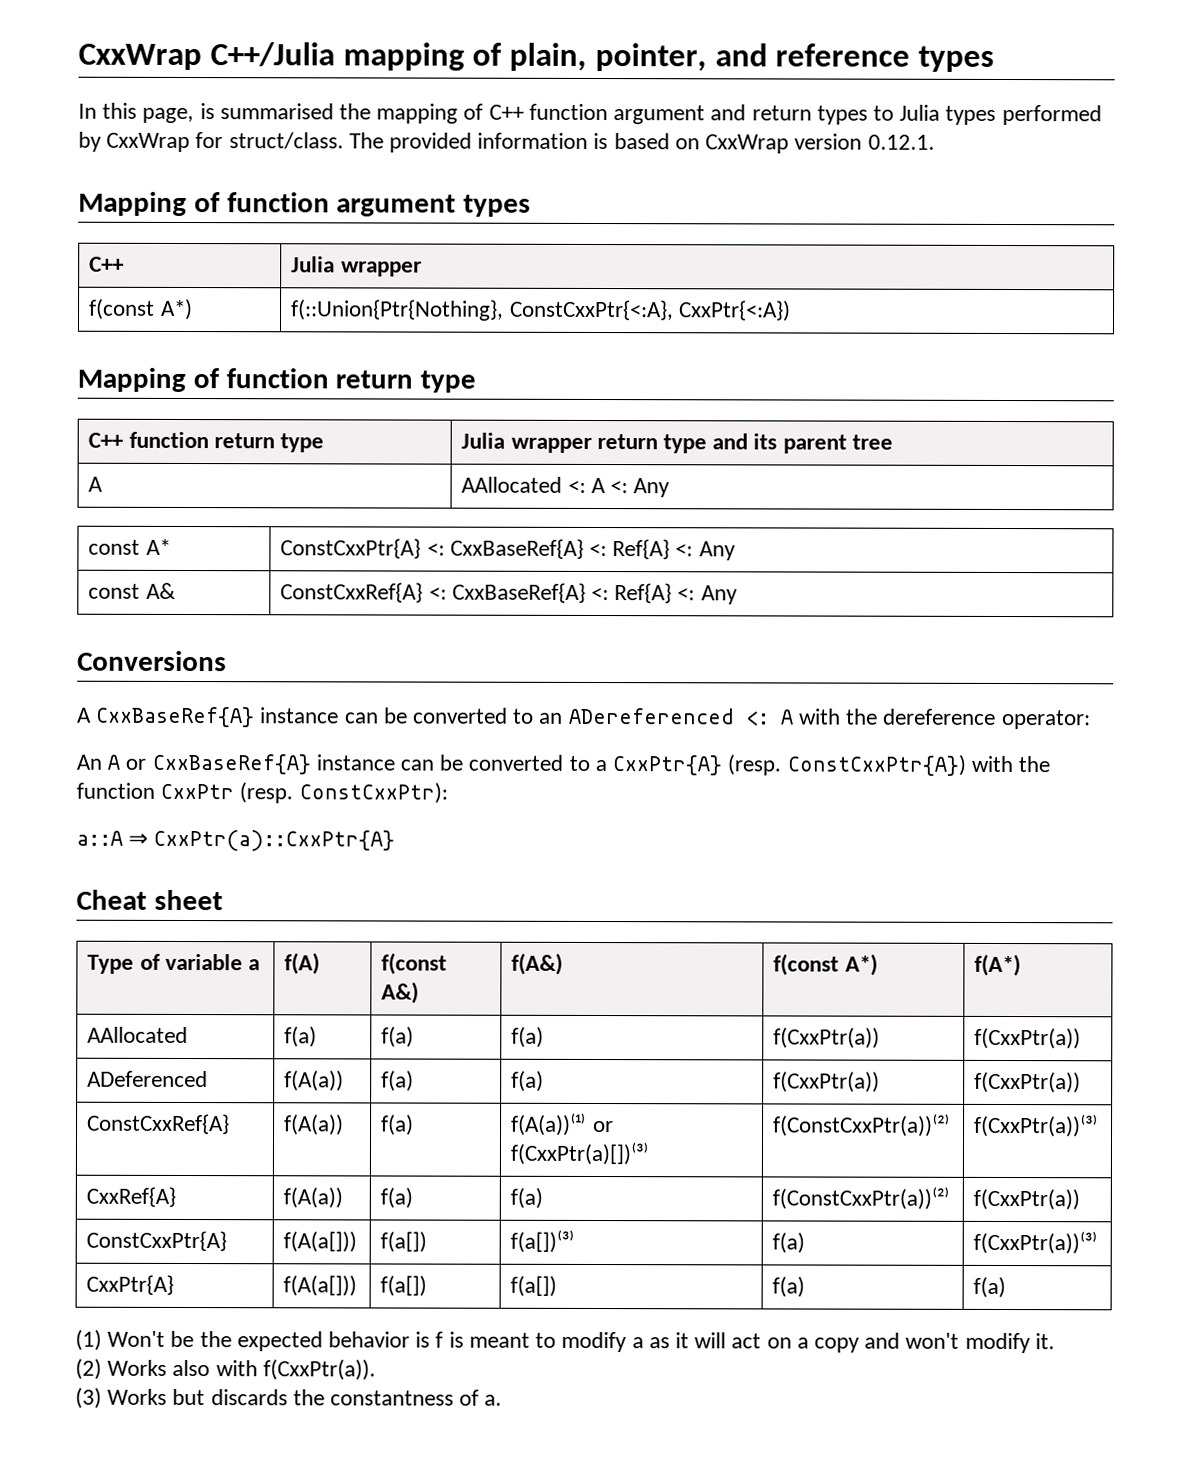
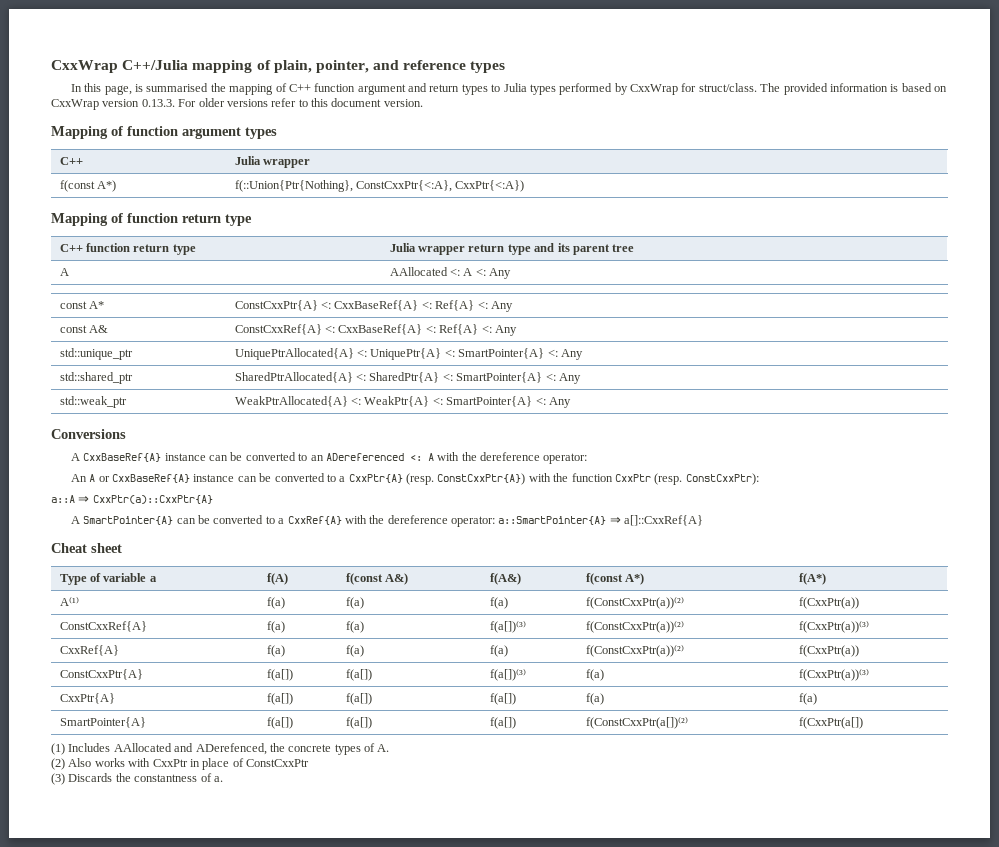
- The provided information is based on CxxWrap version 0.12.1.
+ The provided information is based on CxxWrap version 0.13.3. For older versions refer to this document version.
+ std::unique_ptr | UniquePtrAllocated{A} <: UniquePtr{A} <: SmartPointer{A} <: Any
+ std::shared_ptr | SharedPtrAllocated{A} <: SharedPtr{A} <: SmartPointer{A} <: Any
+ std::weak_ptr | WeakPtrAllocated{A} <: WeakPtr{A} <: SmartPointer{A} <: Any
+ A SmartPointer{A} can be converted to a CxxRef{A} with the dereference operator: a::SmartPointer{A} ⇒ a[]::CxxRef{A}
- AAllocated | f(a) | f(a) | f(a) | f(CxxPtr(a)) | f(CxxPtr(a))
- ADeferenced | f(A(a)) | f(a) | f(a) | f(CxxPtr(a)) | f(CxxPtr(a))
- ConstCxxRef{A} | f(A(a)) | f(a) | f(A(a))⁽¹⁾ or f(CxxPtr(a)[])⁽³⁾ | f(ConstCxxPtr(a))⁽²⁾ | f(CxxPtr(a))⁽³⁾
+ A⁽¹⁾ | f(a) | f(a) | f(a) | f(ConstCxxPtr(a))⁽²⁾ | f(CxxPtr(a))
+ ConstCxxRef{A} | f(a) | f(a) | f(a[])⁽³⁾ | f(ConstCxxPtr(a))⁽²⁾ | f(CxxPtr(a))⁽³⁾
- CxxRef{A} | f(A(a)) | f(a) | f(a) | f(ConstCxxPtr(a))⁽²⁾ | f(CxxPtr(a))
+ CxxRef{A} | f(a) | f(a) | f(a) | f(ConstCxxPtr(a))⁽²⁾ | f(CxxPtr(a))
- ConstCxxPtr{A} | f(A(a[])) | f(a[]) | f(a[])⁽³⁾ | f(a) | f(CxxPtr(a))⁽³⁾
+ ConstCxxPtr{A} | f(a[]) | f(a[]) | f(a[])⁽³⁾ | f(a) | f(CxxPtr(a))⁽³⁾
- CxxPtr{A} | f(A(a[])) | f(a[]) | f(a[]) | f(a) | f(a)
+ CxxPtr{A} | f(a[]) | f(a[]) | f(a[]) | f(a) | f(a)
- (1) Won't be the expected behavior is f is meant to modify a as it will act on a copy and won't modify it.
- (2) Works also with f(CxxPtr(a)).
- (3) Works but discards the constantness of a.
+ SmartPointer{A} | f(a[]) | f(a[]) | f(a[]) | f(ConstCxxPtr(a[])⁽²⁾ | f(CxxPtr(a[])
+ (1) Includes AAllocated and ADerefenced, the concrete types of A.
+ (2) Also works with CxxPtr in place of ConstCxxPtr
+ (3) Discards the constantness of a.

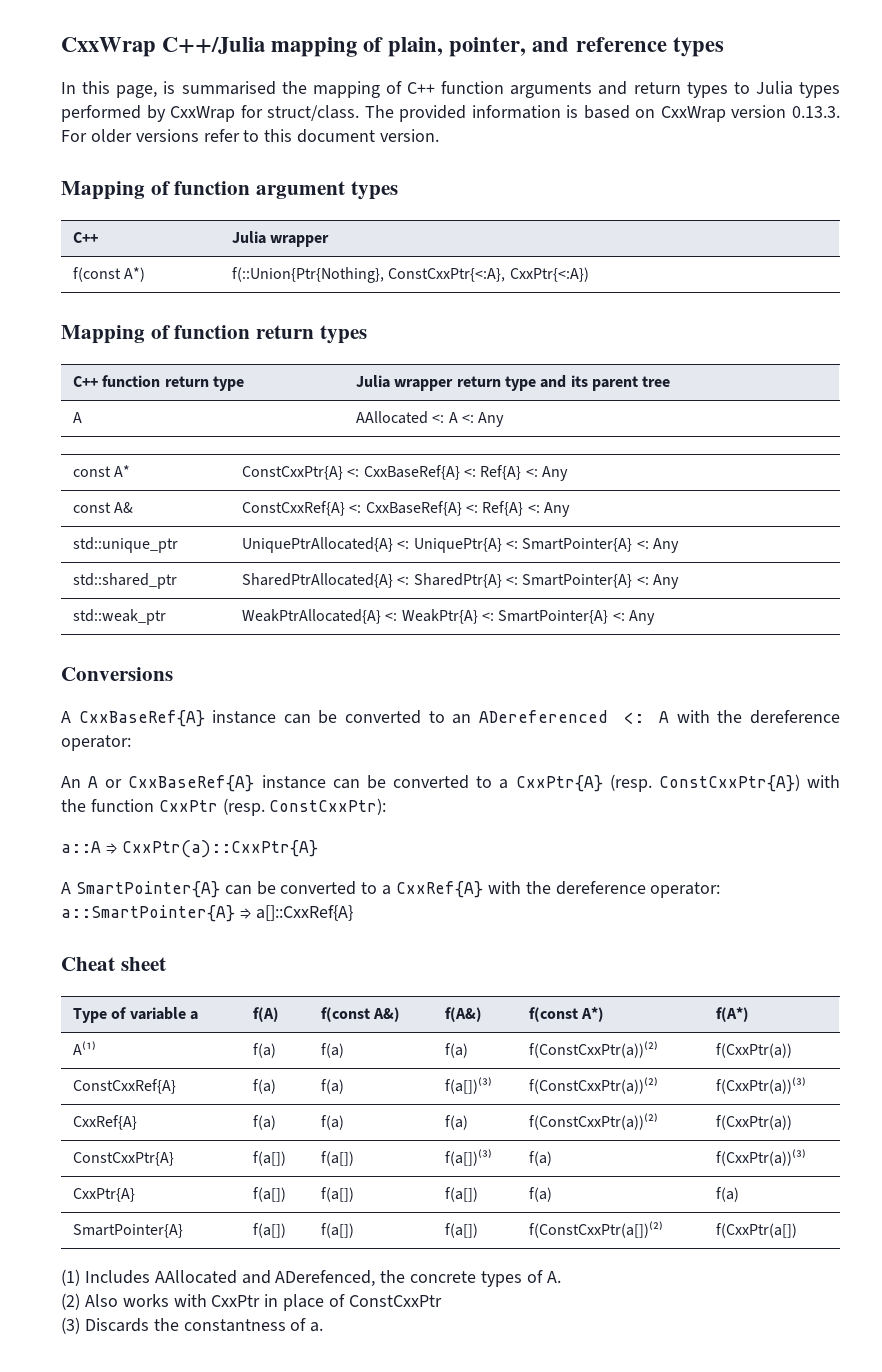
- In this page, is summarised the mapping of C++ function argument and return types to Julia types performed by CxxWrap for struct/class.
+ In this page, is summarised the mapping of C++ function arguments and return types to Julia types performed by CxxWrap for struct/class.
- Mapping of function return type
+ Mapping of function return types

